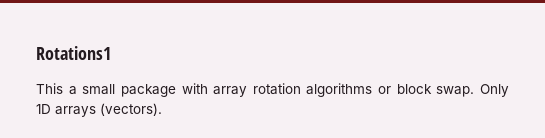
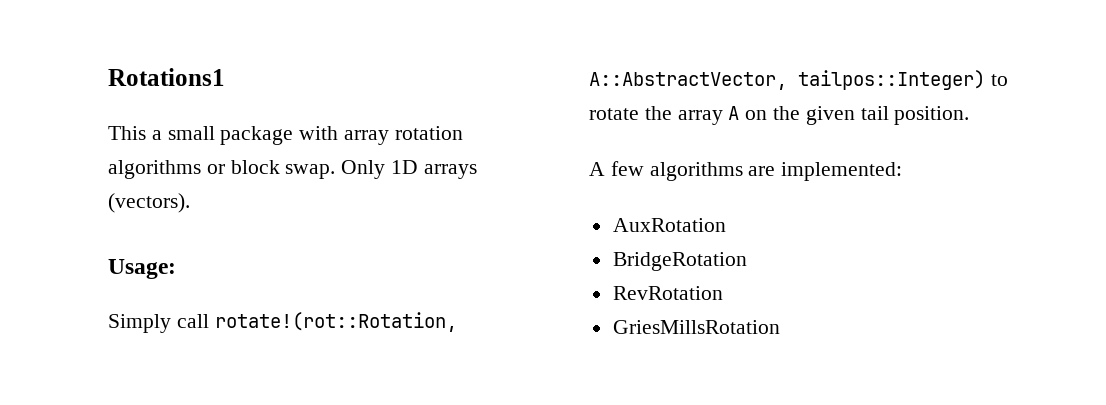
+ Usage:
+ Simply call rotate!(rot::Rotation, A::AbstractVector, tailpos::Integer) to rotate the array A on the given tail position.
+ A few algorithms are implemented:
+ AuxRotation
+ BridgeRotation
+ RevRotation
+ GriesMillsRotation

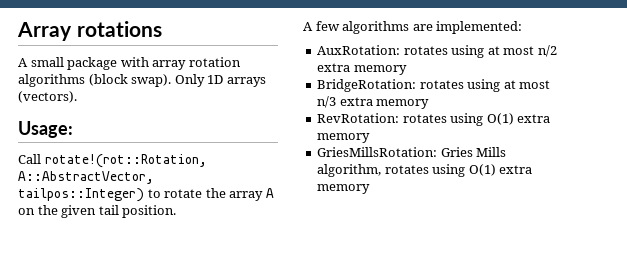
- Rotations1
- This a small package with array rotation algorithms or block swap.
+ Array rotations
+ A small package with array rotation algorithms (block swap).
- Simply call rotate!(rot::Rotation, A::AbstractVector, tailpos::Integer) to rotate the array A on the given tail position.
+ Call rotate!(rot::Rotation, A::AbstractVector, tailpos::Integer) to rotate the array A on the given tail position.
- AuxRotation
- BridgeRotation
- RevRotation
- GriesMillsRotation
+ AuxRotation: rotates using at most n/2 extra memory
+ BridgeRotation: rotates using at most n/3 extra memory
+ RevRotation: rotates using O(1) extra memory
+ GriesMillsRotation: Gries Mills algorithm, rotates using O(1) extra memory

